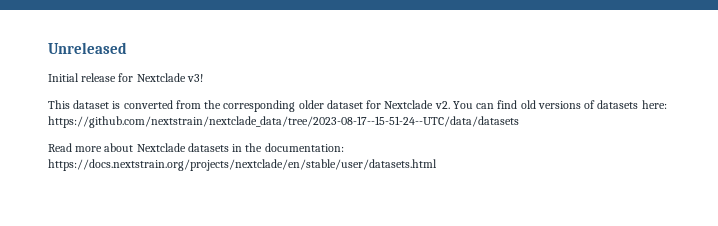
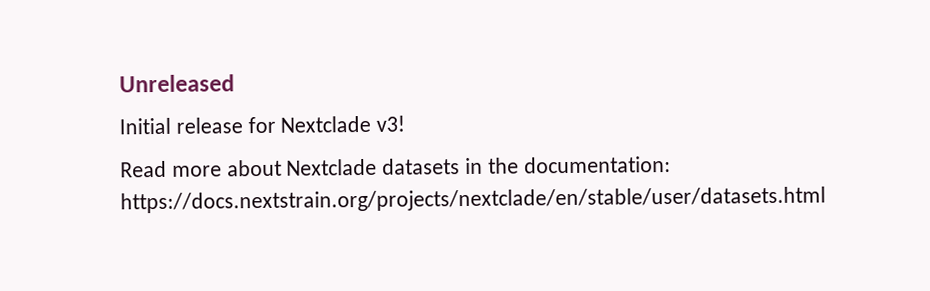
- This dataset is converted from the corresponding older dataset for Nextclade v2. You can find old versions of datasets here: https://github.com/nextstrain/nextclade_data/tree/2023-08-17--15-51-24--UTC/data/datasets

